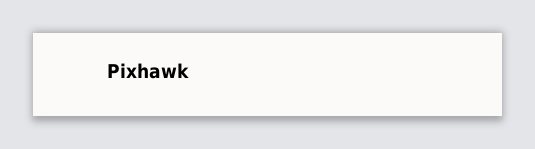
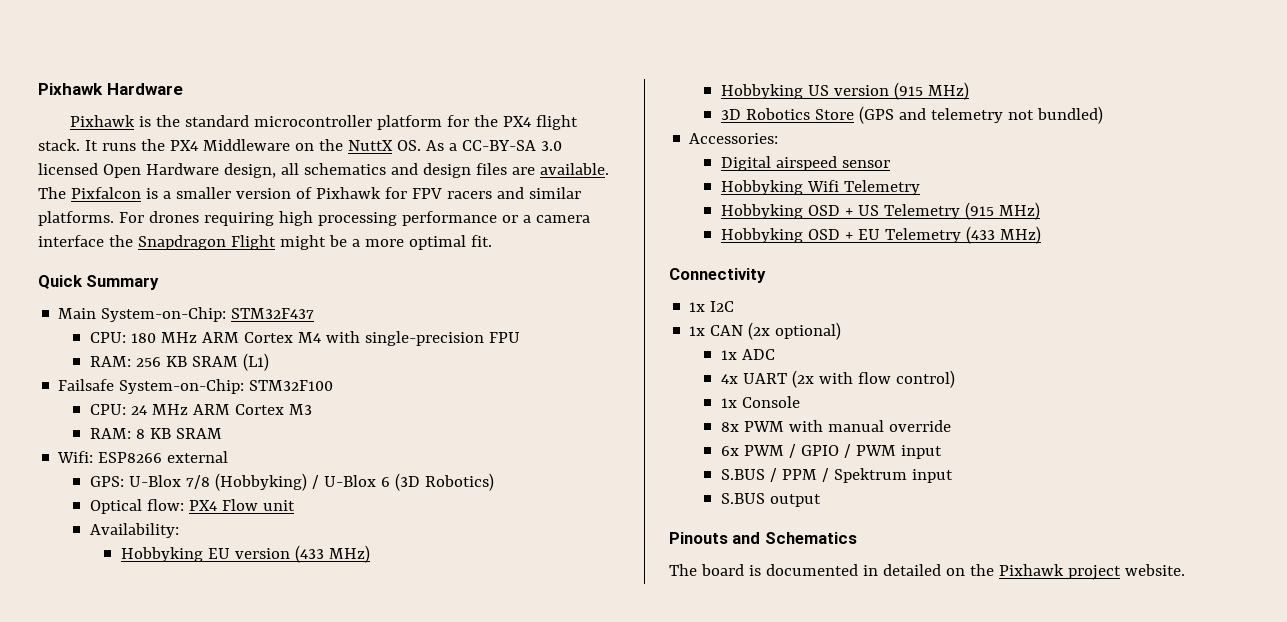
- Pixhawk
+ Pixhawk Hardware
+ Pixhawk is the standard microcontroller platform for the PX4 flight stack. It runs the PX4 Middleware on the NuttX OS. As a CC-BY-SA 3.0 licensed Open Hardware design, all schematics and design files are available. The Pixfalcon is a smaller version of Pixhawk for FPV racers and similar platforms. For drones requiring high processing performance or a camera interface the Snapdragon Flight might be a more optimal fit.
+ Quick Summary
+ Main System-on-Chip: STM32F437
+ CPU: 180 MHz ARM Cortex M4 with single-precision FPU
+ RAM: 256 KB SRAM (L1)
+ Failsafe System-on-Chip: STM32F100
+ CPU: 24 MHz ARM Cortex M3
+ RAM: 8 KB SRAM
+ Wifi: ESP8266 external
+ GPS: U-Blox 7/8 (Hobbyking) / U-Blox 6 (3D Robotics)
+ Optical flow: PX4 Flow unit
+ Availability:
+ Hobbyking EU version (433 MHz)
+ Hobbyking US version (915 MHz)
+ 3D Robotics Store (GPS and telemetry not bundled)
+ Accessories:
+ Digital airspeed sensor
+ Hobbyking Wifi Telemetry
+ Hobbyking OSD + US Telemetry (915 MHz)
+ Hobbyking OSD + EU Telemetry (433 MHz)
+ Connectivity
+ 1x I2C
+ 1x CAN (2x optional)
+ 1x ADC
+ 4x UART (2x with flow control)
+ 1x Console
+ 8x PWM with manual override
+ 6x PWM / GPIO / PWM input
+ S.BUS / PPM / Spektrum input
+ S.BUS output
+ Pinouts and Schematics
+ The board is documented in detailed on the Pixhawk project website.

